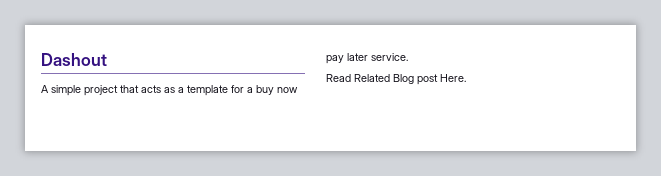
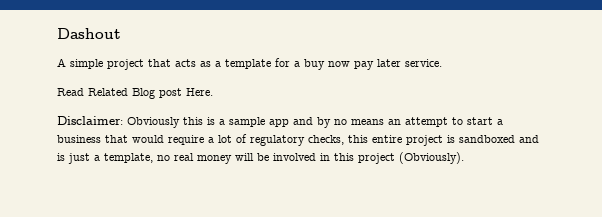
+ Disclaimer: Obviously this is a sample app and by no means an attempt to start a business that would require a lot of regulatory checks, this entire project is sandboxed and is just a template, no real money will be involved in this project (Obviously).

